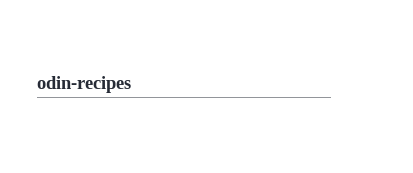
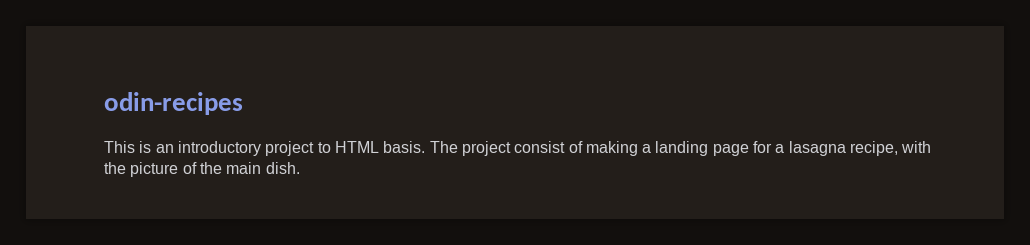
+ This is an introductory project to HTML basis. The project consist of making a landing page for a lasagna recipe, with the picture of the main dish.

